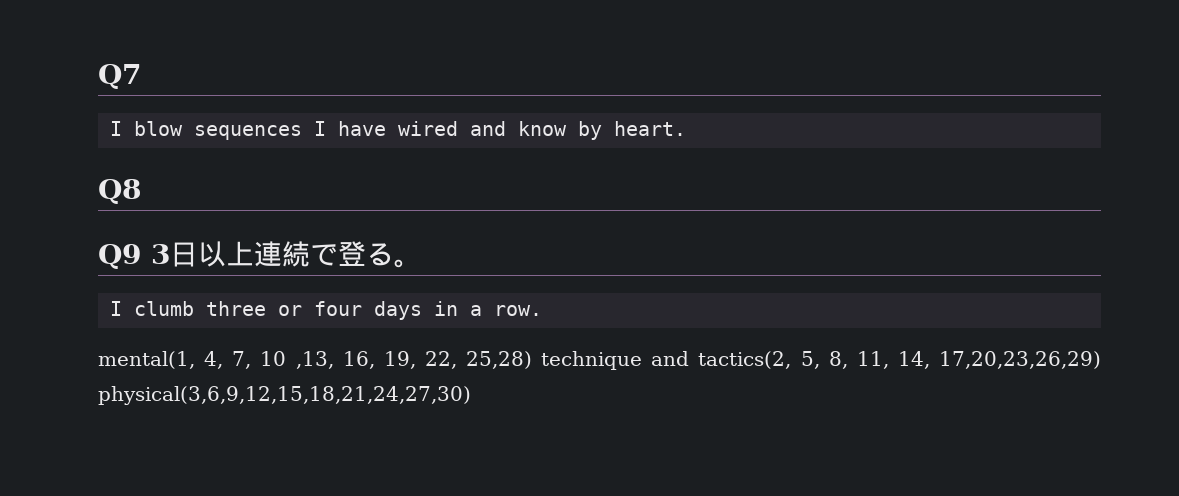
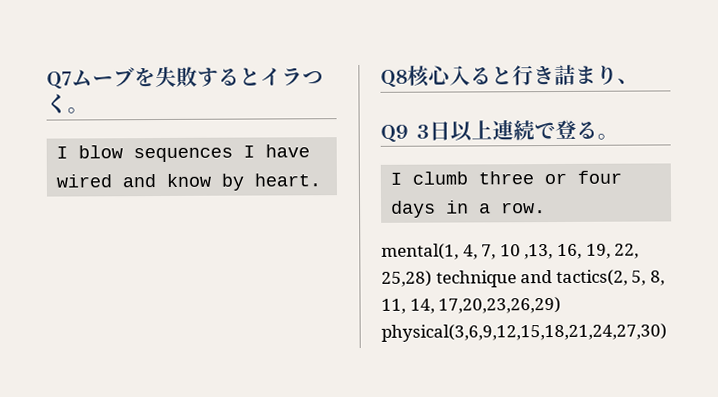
- Q7
+ Q7ムーブを失敗するとイラつく。
- Q8
+ Q8核心入ると行き詰まり、

